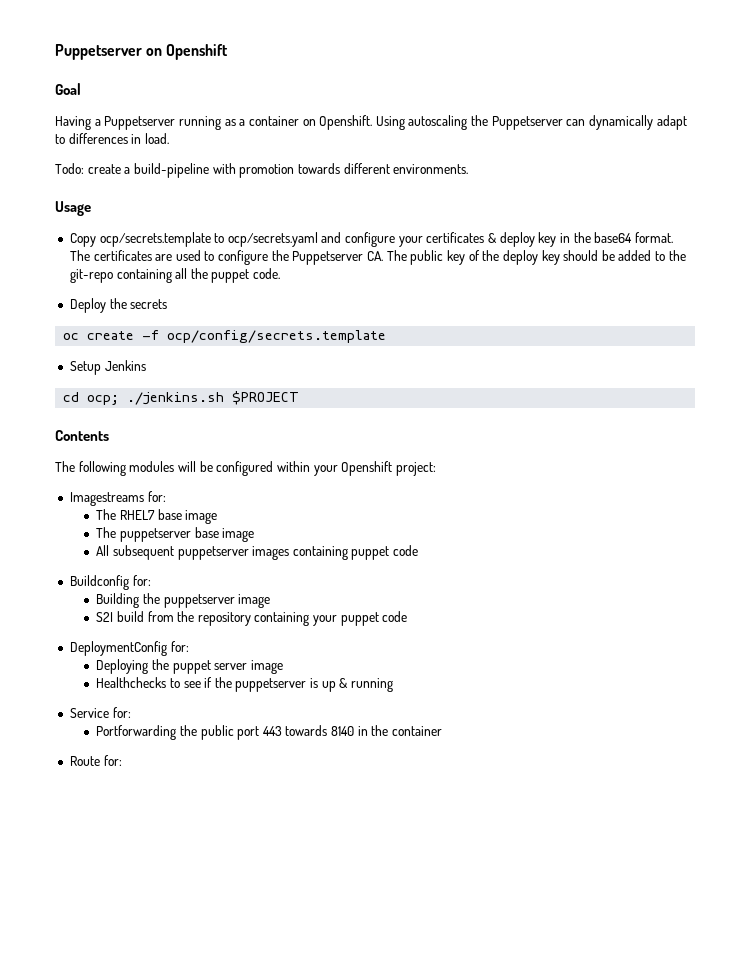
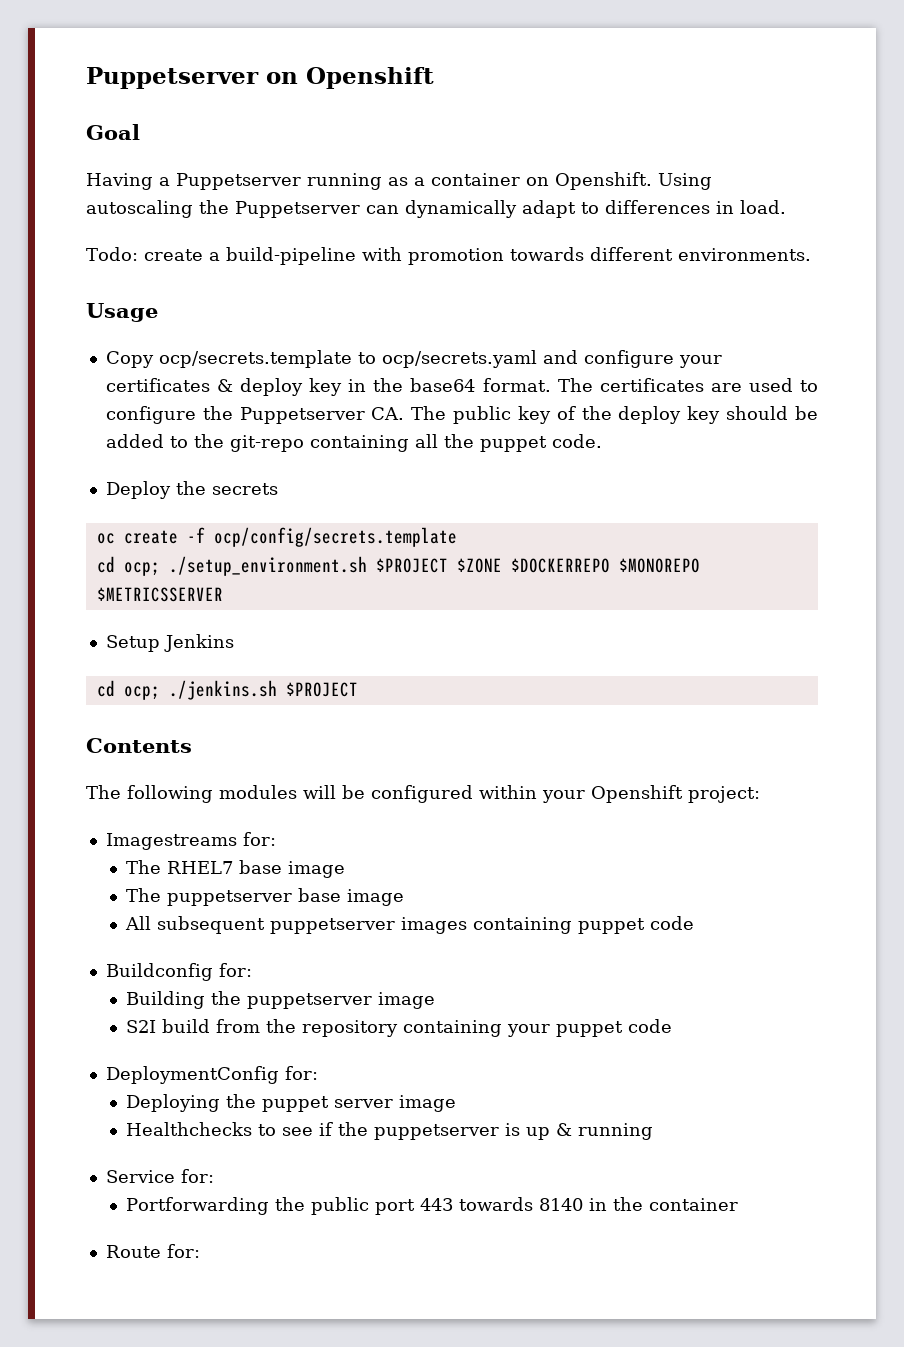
+ cd ocp; ./setup_environment.sh $PROJECT $ZONE $DOCKERREPO $MONOREPO $METRICSSERVER

